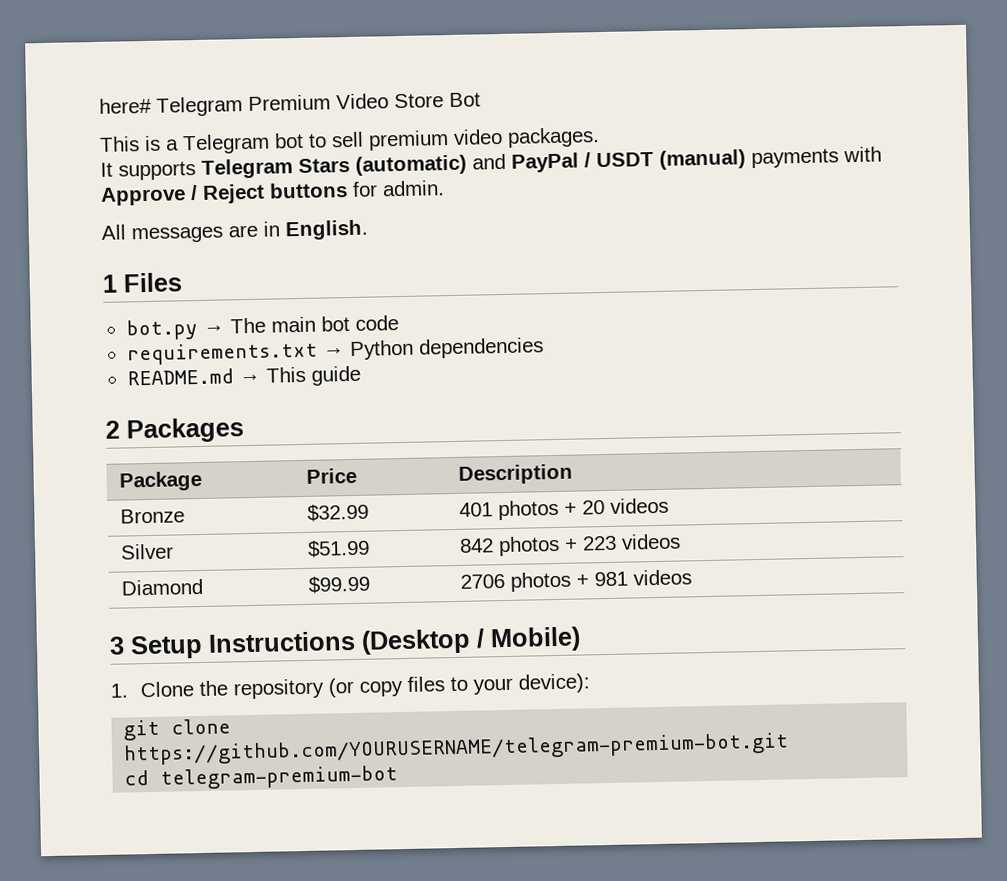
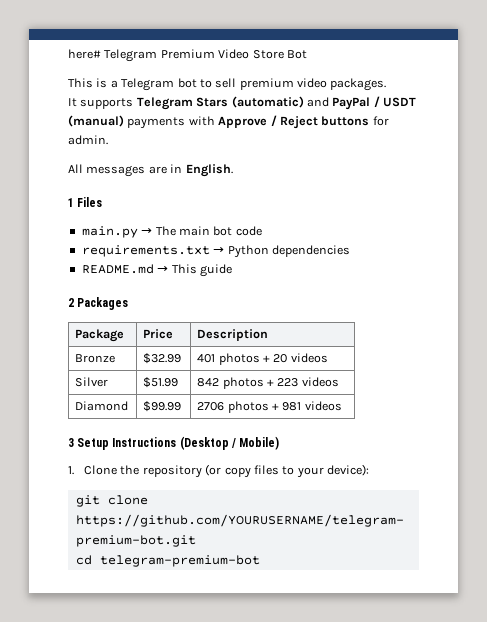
- bot.py → The main bot code
+ main.py → The main bot code

